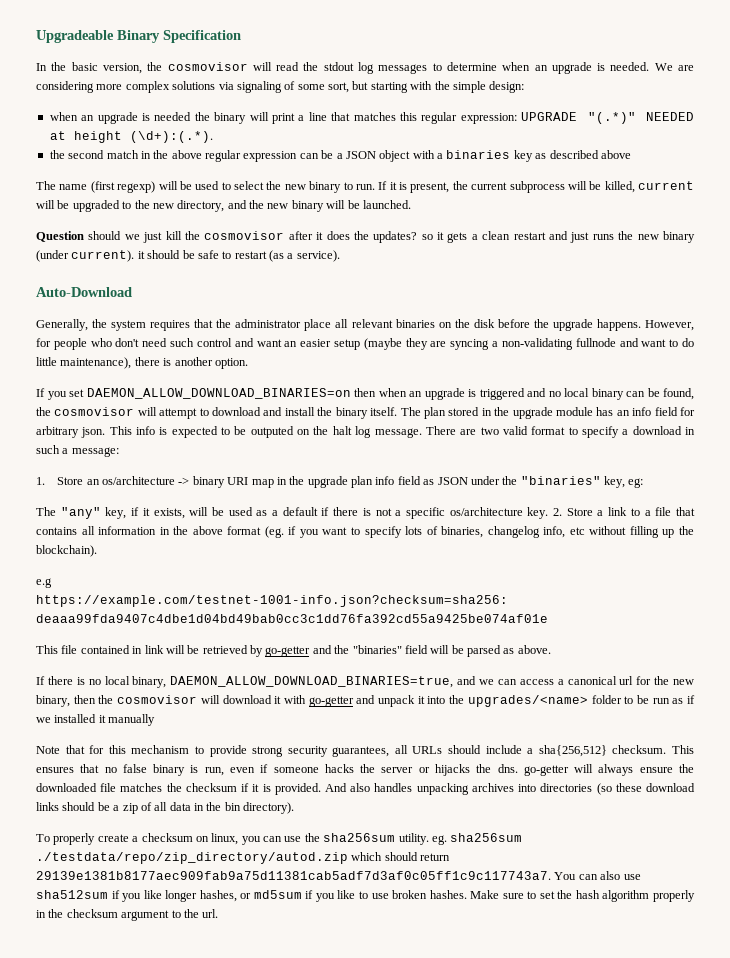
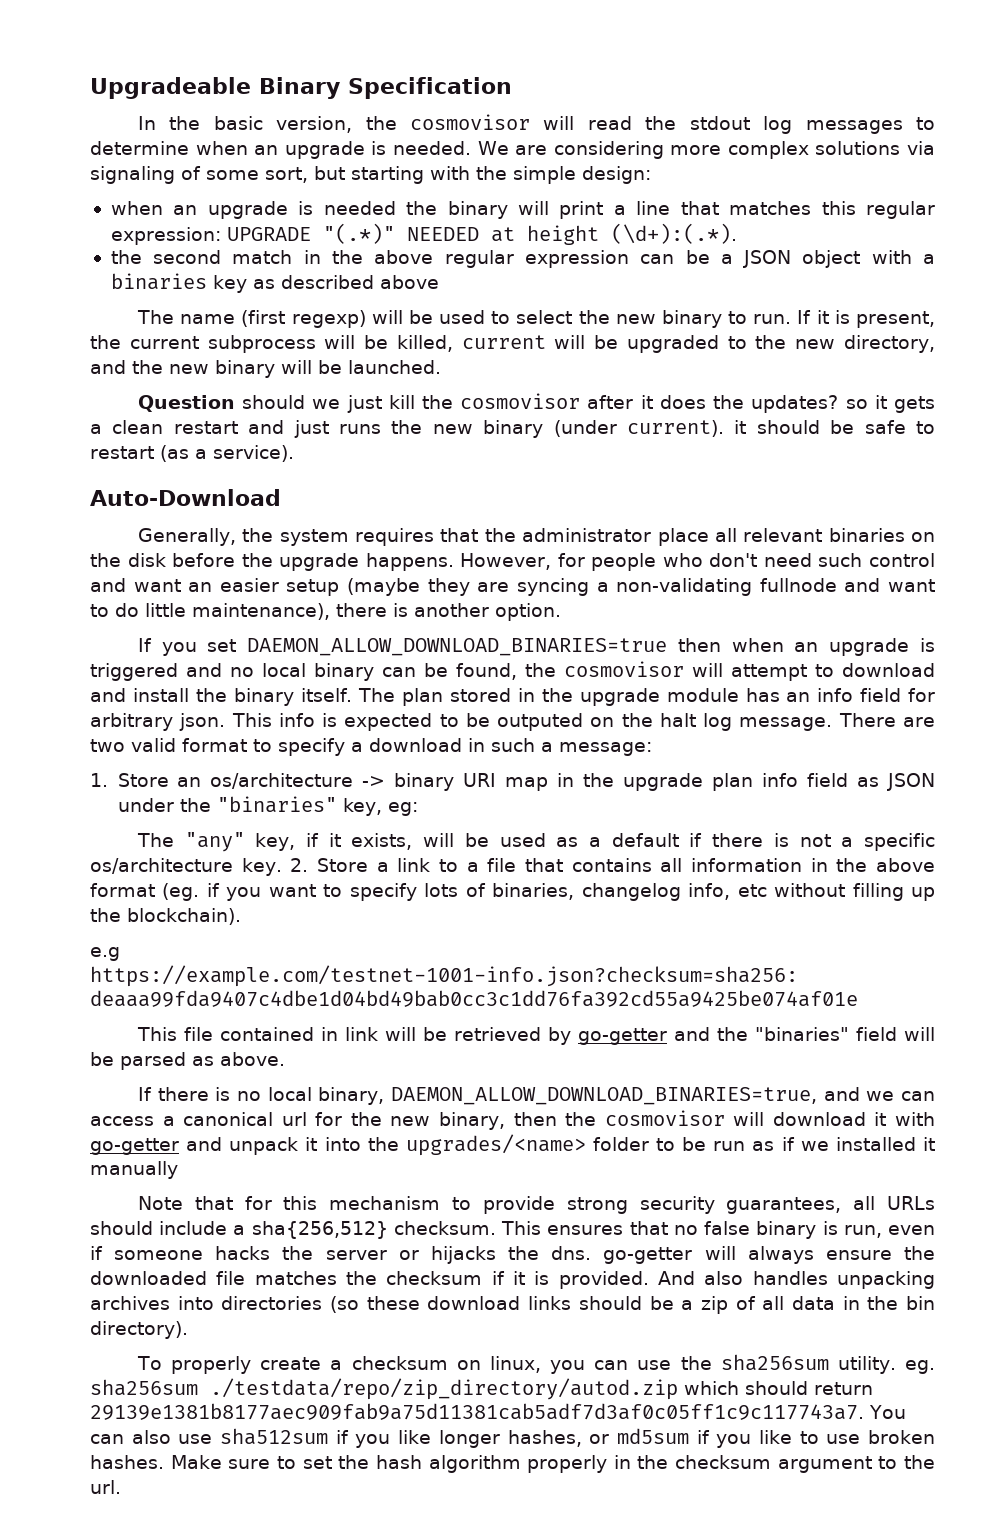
- If you set DAEMON_ALLOW_DOWNLOAD_BINARIES=on then when an upgrade is triggered and no local binary can be found, the cosmovisor will attempt to download and install the binary itself.
+ If you set DAEMON_ALLOW_DOWNLOAD_BINARIES=true then when an upgrade is triggered and no local binary can be found, the cosmovisor will attempt to download and install the binary itself.

